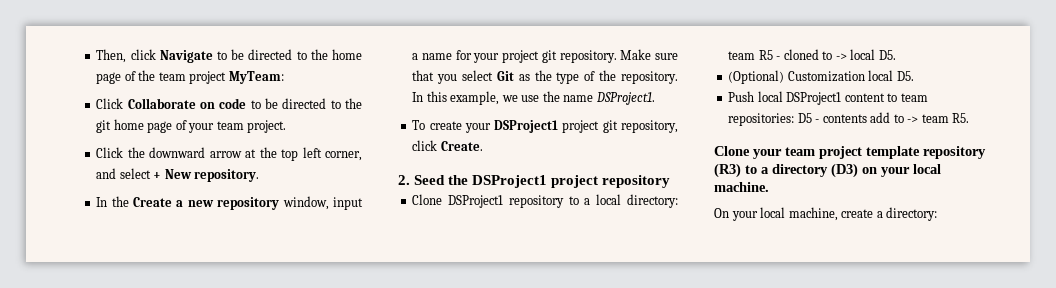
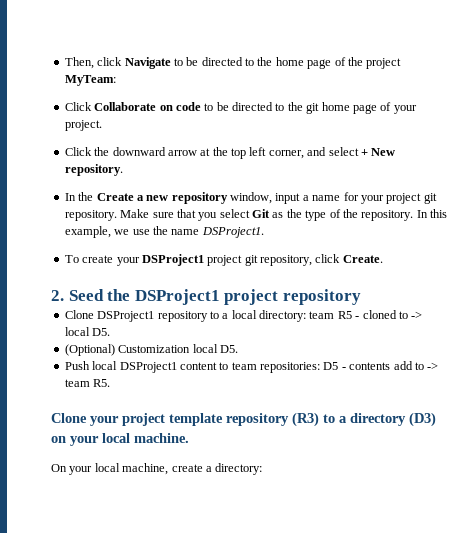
- Then, click Navigate to be directed to the home page of the team project MyTeam:
+ Then, click Navigate to be directed to the home page of the project MyTeam:
- Click Collaborate on code to be directed to the git home page of your team project.
+ Click Collaborate on code to be directed to the git home page of your project.
- Clone your team project template repository (R3) to a directory (D3) on your local machine.
+ Clone your project template repository (R3) to a directory (D3) on your local machine.

